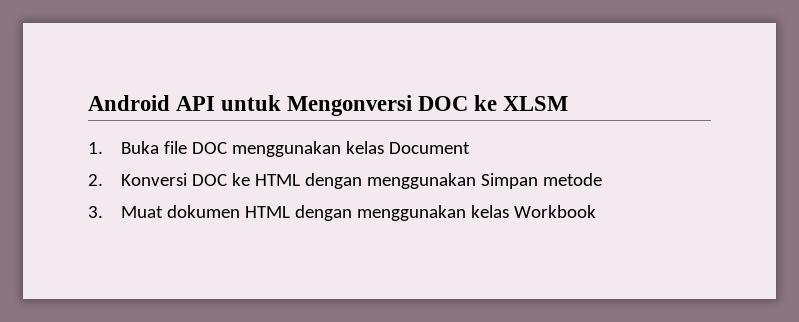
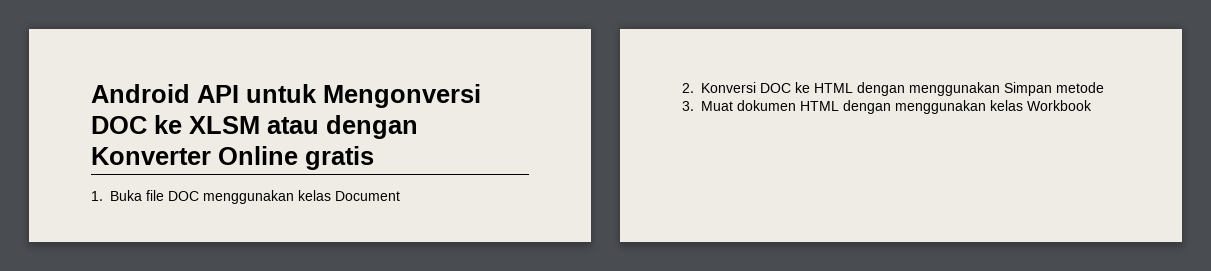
- Android API untuk Mengonversi DOC ke XLSM
+ Android API untuk Mengonversi DOC ke XLSM atau dengan Konverter Online gratis

